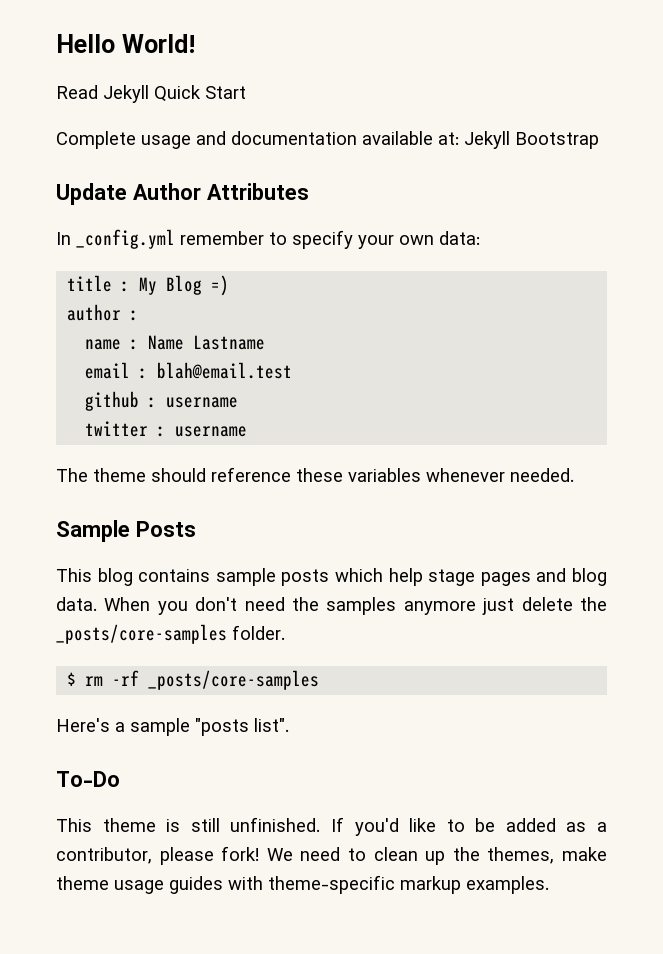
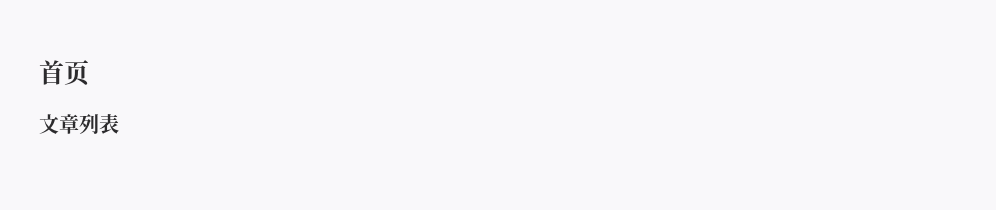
- Hello World!
- Read Jekyll Quick Start
- Complete usage and documentation available at: Jekyll Bootstrap
- Update Author Attributes
- In _config.yml remember to specify your own data:
- title : My Blog =)
- author :
- name : Name Lastname
- email : blah@email.test
- github : username
- twitter : username
- The theme should reference these variables whenever needed.
- Sample Posts
- This blog contains sample posts which help stage pages and blog data. When you don't need the samples anymore just delete the _posts/core-samples folder.
- $ rm -rf _posts/core-samples
- Here's a sample "posts list".
- To-Do
- This theme is still unfinished. If you'd like to be added as a contributor, please fork! We need to clean up the themes, make theme usage guides with theme-specific markup examples.
+ 首页
+ 文章列表

